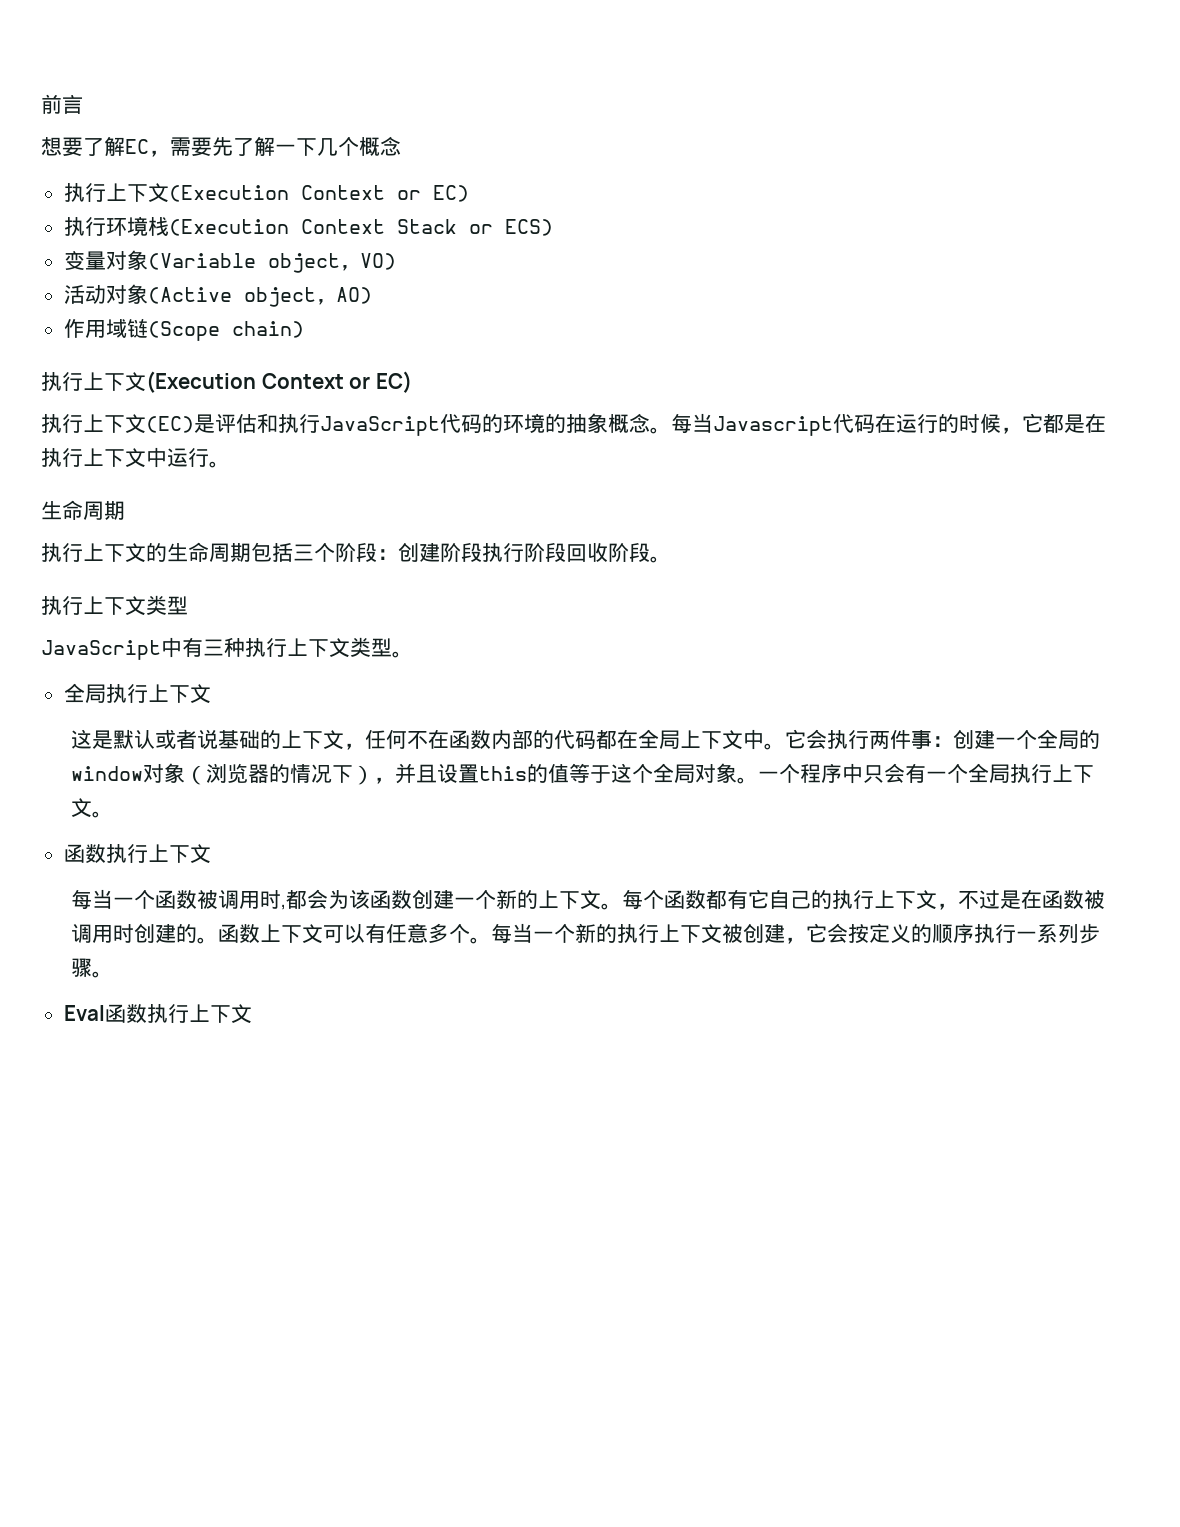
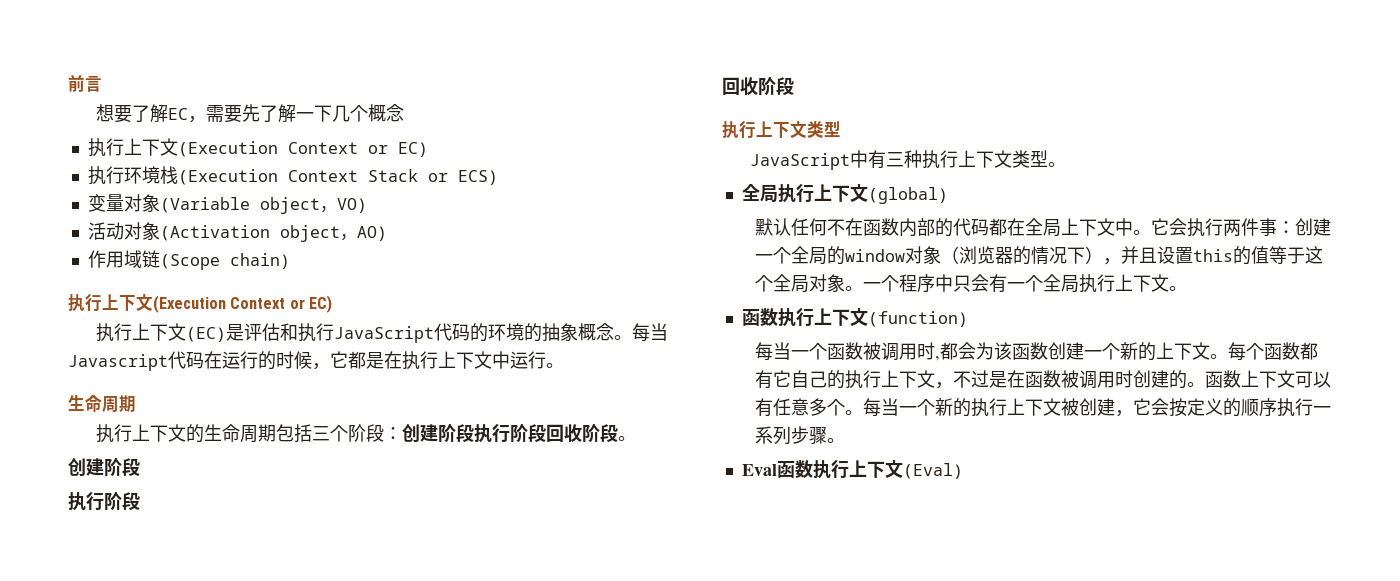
- 活动对象(Active object，AO)
+ 活动对象(Activation object，AO)
  执行上下文的生命周期包括三个阶段：创建阶段执行阶段回收阶段。
+ 创建阶段
+ 执行阶段
+ 回收阶段
  JavaScript中有三种执行上下文类型。
- 全局执行上下文
- 这是默认或者说基础的上下文，任何不在函数内部的代码都在全局上下文中。
+ 全局执行上下文(global)
+ 默认任何不在函数内部的代码都在全局上下文中。
  一个程序中只会有一个全局执行上下文。
- 函数执行上下文
+ 函数执行上下文(function)
- Eval函数执行上下文
+ Eval函数执行上下文(Eval)

